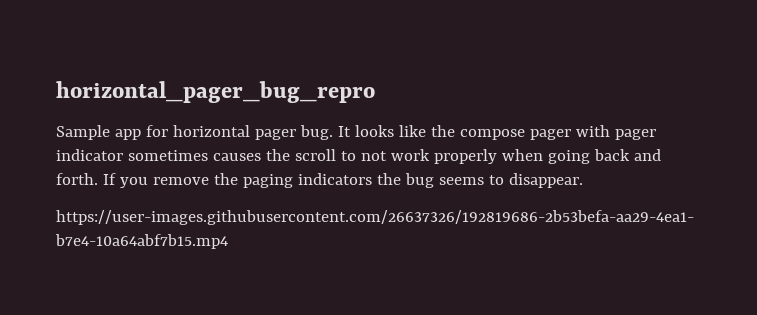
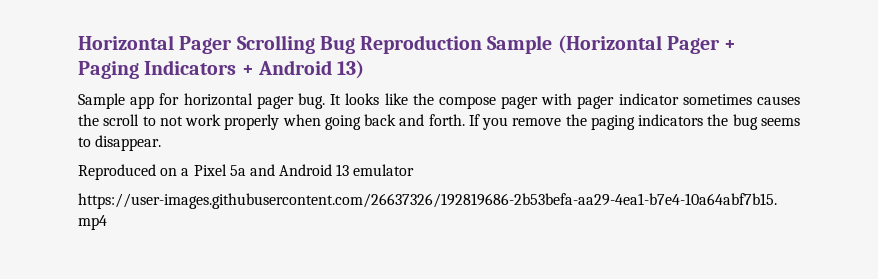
- horizontal_pager_bug_repro
+ Horizontal Pager Scrolling Bug Reproduction Sample (Horizontal Pager + Paging Indicators + Android 13)
+ Reproduced on a Pixel 5a and Android 13 emulator

